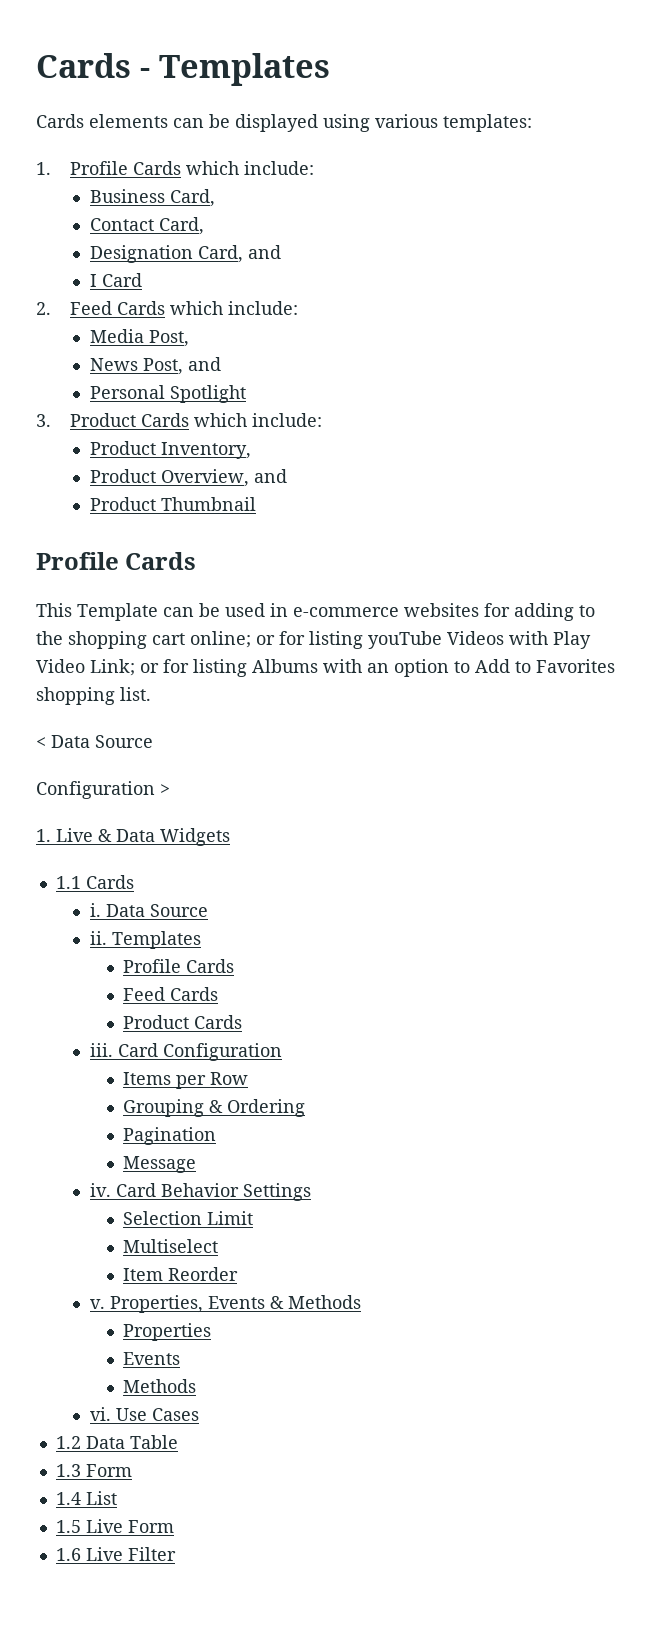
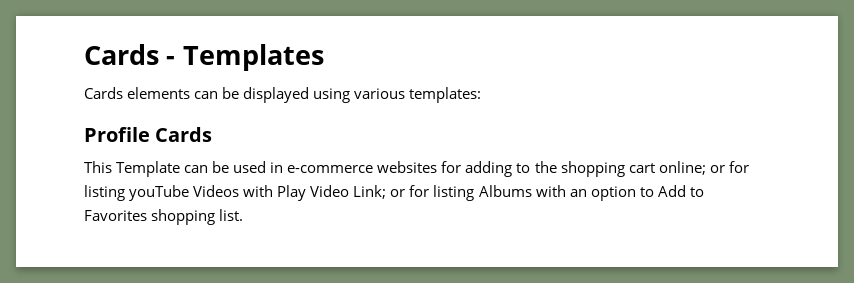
- 1. Profile Cards which include:
- Business Card,
- Contact Card,
- Designation Card, and
- I Card
- 2. Feed Cards which include:
- Media Post,
- News Post, and
- Personal Spotlight
- 3. Product Cards which include:
- Product Inventory,
- Product Overview, and
- Product Thumbnail
- < Data Source
- Configuration >
- 1. Live & Data Widgets
- 1.1 Cards
- i. Data Source
- ii. Templates
- Profile Cards
- Feed Cards
- Product Cards
- iii. Card Configuration
- Items per Row
- Grouping & Ordering
- Pagination
- Message
- iv. Card Behavior Settings
- Selection Limit
- Multiselect
- Item Reorder
- v. Properties, Events & Methods
- Properties
- Events
- Methods
- vi. Use Cases
- 1.2 Data Table
- 1.3 Form
- 1.4 List
- 1.5 Live Form
- 1.6 Live Filter

